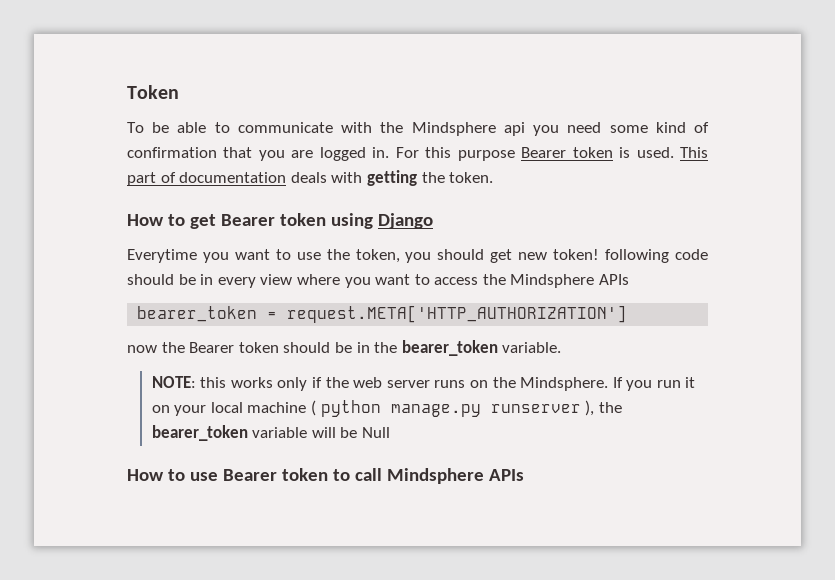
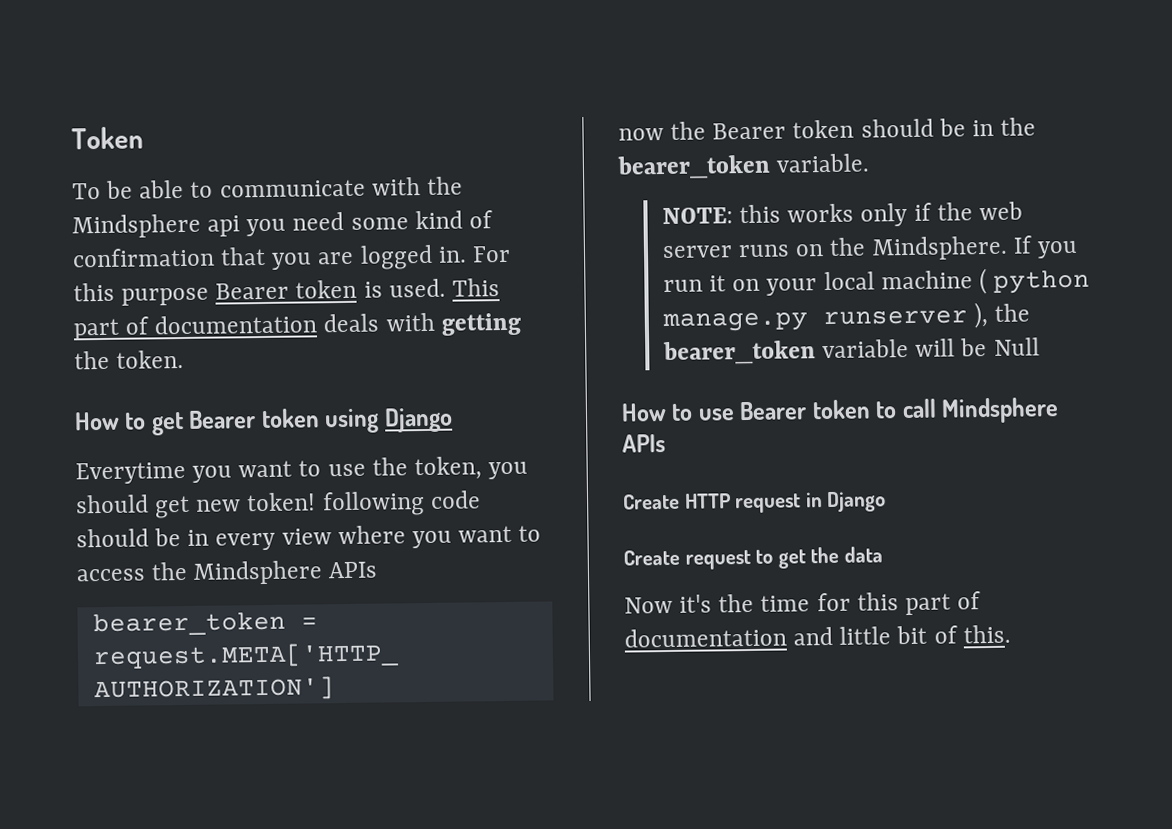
+ Create HTTP request in Django
+ Create request to get the data
+ Now it's the time for this part of documentation and little bit of this.

